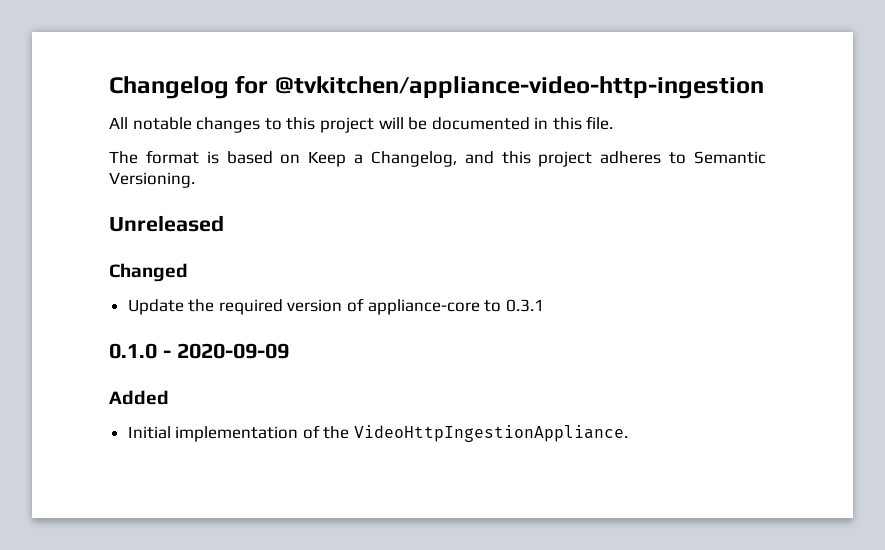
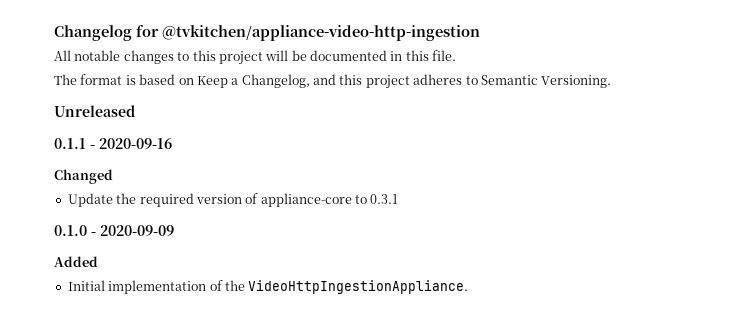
+ 0.1.1 - 2020-09-16

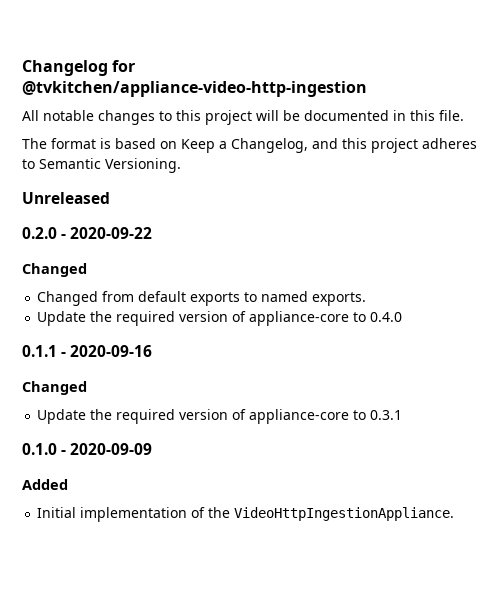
+ 0.2.0 - 2020-09-22
+ Changed
+ Changed from default exports to named exports.
+ Update the required version of appliance-core to 0.4.0

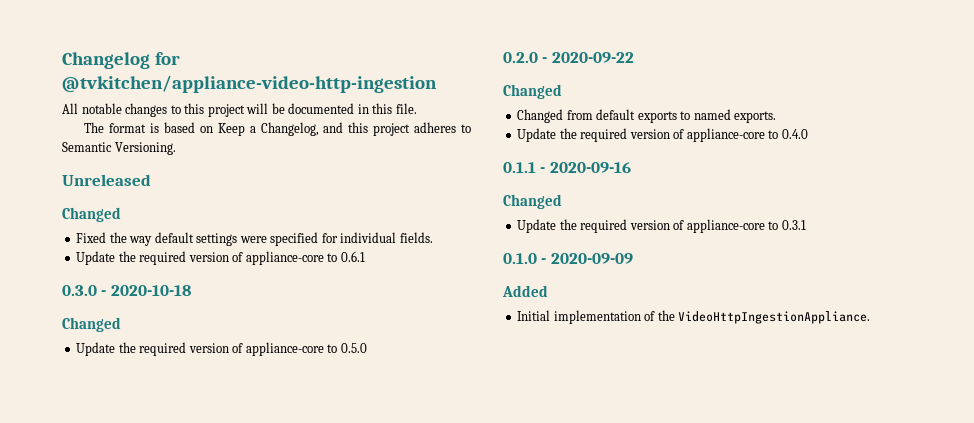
  Unreleased
+ Changed
+ Fixed the way default settings were specified for individual fields.
+ Update the required version of appliance-core to 0.6.1
+ 0.3.0 - 2020-10-18
+ Changed
+ Update the required version of appliance-core to 0.5.0

